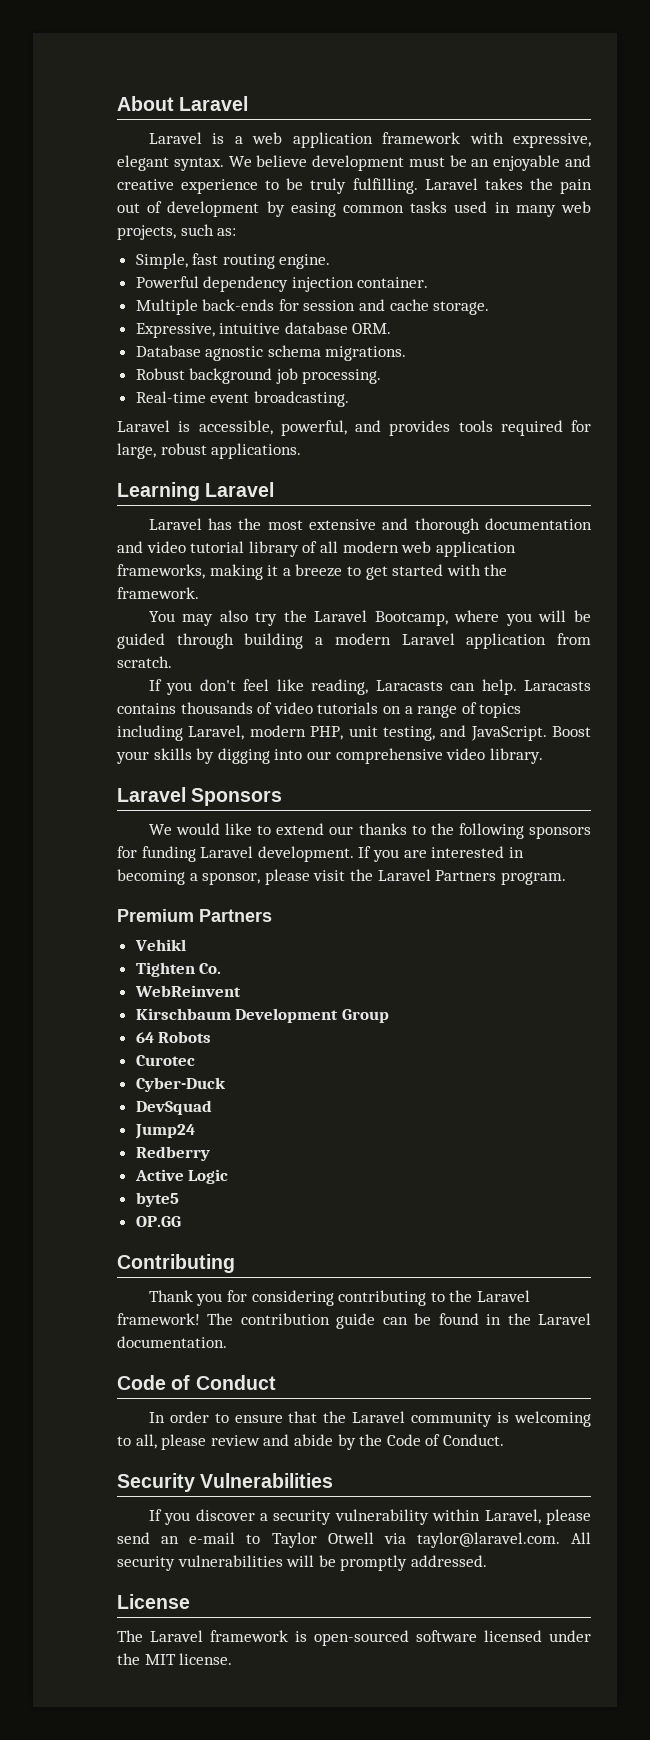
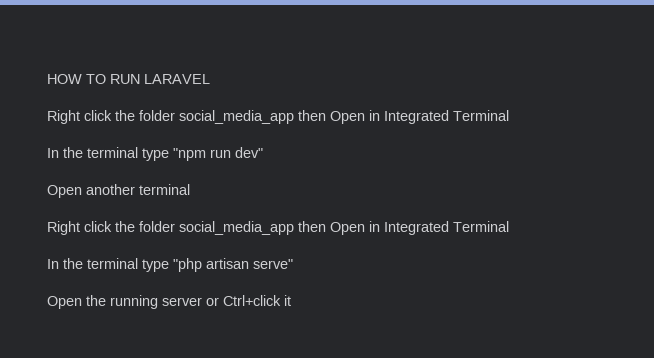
- About Laravel
- Laravel is a web application framework with expressive, elegant syntax. We believe development must be an enjoyable and creative experience to be truly fulfilling. Laravel takes the pain out of development by easing common tasks used in many web projects, such as:
- Simple, fast routing engine.
- Powerful dependency injection container.
- Multiple back-ends for session and cache storage.
- Expressive, intuitive database ORM.
- Database agnostic schema migrations.
- Robust background job processing.
- Real-time event broadcasting.
- Laravel is accessible, powerful, and provides tools required for large, robust applications.
- Learning Laravel
- Laravel has the most extensive and thorough documentation and video tutorial library of all modern web application frameworks, making it a breeze to get started with the framework.
- You may also try the Laravel Bootcamp, where you will be guided through building a modern Laravel application from scratch.
- If you don't feel like reading, Laracasts can help. Laracasts contains thousands of video tutorials on a range of topics including Laravel, modern PHP, unit testing, and JavaScript. Boost your skills by digging into our comprehensive video library.
- Laravel Sponsors
- We would like to extend our thanks to the following sponsors for funding Laravel development. If you are interested in becoming a sponsor, please visit the Laravel Partners program.
- Premium Partners
- Vehikl
- Tighten Co.
- WebReinvent
- Kirschbaum Development Group
- 64 Robots
- Curotec
- Cyber-Duck
- DevSquad
- Jump24
- Redberry
- Active Logic
- byte5
- OP.GG
- Contributing
- Thank you for considering contributing to the Laravel framework! The contribution guide can be found in the Laravel documentation.
- Code of Conduct
- In order to ensure that the Laravel community is welcoming to all, please review and abide by the Code of Conduct.
- Security Vulnerabilities
- If you discover a security vulnerability within Laravel, please send an e-mail to Taylor Otwell via taylor@laravel.com. All security vulnerabilities will be promptly addressed.
- License
- The Laravel framework is open-sourced software licensed under the MIT license.
+ HOW TO RUN LARAVEL
+ Right click the folder social_media_app then Open in Integrated Terminal
+ In the terminal type "npm run dev"
+ Open another terminal
+ Right click the folder social_media_app then Open in Integrated Terminal
+ In the terminal type "php artisan serve"
+ Open the running server or Ctrl+click it

